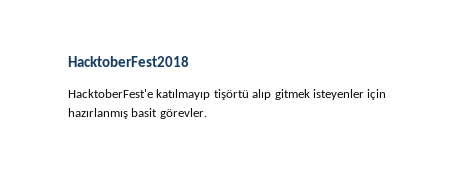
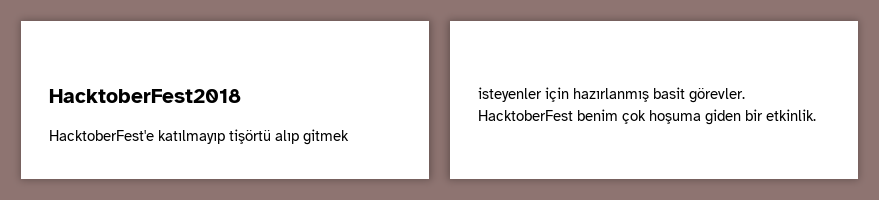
+ HacktoberFest benim çok hoşuma giden bir etkinlik.

